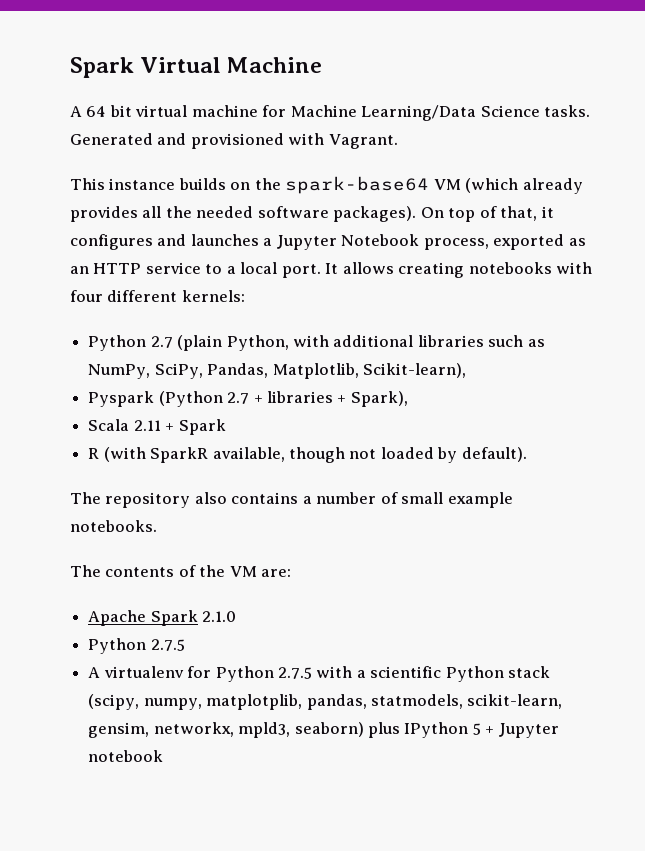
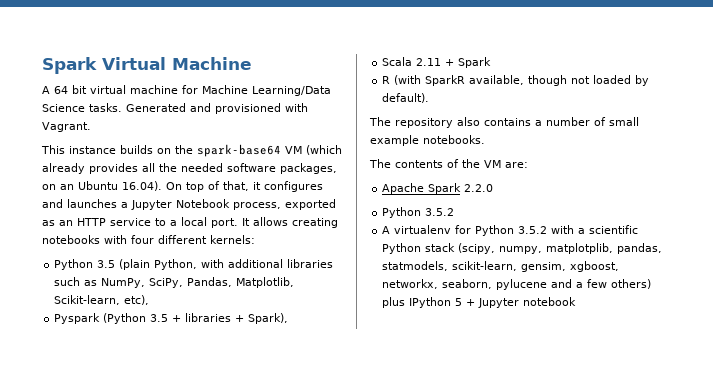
- This instance builds on the spark-base64 VM (which already provides all the needed software packages). On top of that, it configures and launches a Jupyter Notebook process, exported as an HTTP service to a local port.
+ This instance builds on the spark-base64 VM (which already provides all the needed software packages, on an Ubuntu 16.04). On top of that, it configures and launches a Jupyter Notebook process, exported as an HTTP service to a local port.
- Python 2.7 (plain Python, with additional libraries such as NumPy, SciPy, Pandas, Matplotlib, Scikit-learn),
+ Python 3.5 (plain Python, with additional libraries such as NumPy, SciPy, Pandas, Matplotlib, Scikit-learn, etc),
- Pyspark (Python 2.7 + libraries + Spark),
+ Pyspark (Python 3.5 + libraries + Spark),
- Apache Spark 2.1.0
- Python 2.7.5
+ Apache Spark 2.2.0
+ Python 3.5.2
- A virtualenv for Python 2.7.5 with a scientific Python stack (scipy, numpy, matplotplib, pandas, statmodels, scikit-learn, gensim, networkx, mpld3, seaborn) plus IPython 5 + Jupyter notebook
+ A virtualenv for Python 3.5.2 with a scientific Python stack (scipy, numpy, matplotplib, pandas, statmodels, scikit-learn, gensim, xgboost, networkx, seaborn, pylucene and a few others) plus IPython 5 + Jupyter notebook

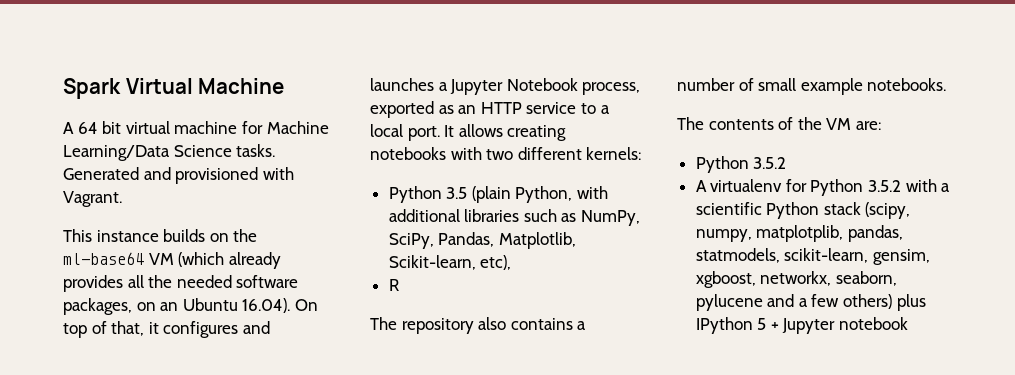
- This instance builds on the spark-base64 VM (which already provides all the needed software packages, on an Ubuntu 16.04). On top of that, it configures and launches a Jupyter Notebook process, exported as an HTTP service to a local port.
+ This instance builds on the ml-base64 VM (which already provides all the needed software packages, on an Ubuntu 16.04). On top of that, it configures and launches a Jupyter Notebook process, exported as an HTTP service to a local port.
- It allows creating notebooks with four different kernels:
+ It allows creating notebooks with two different kernels:
- Pyspark (Python 3.5 + libraries + Spark),
- Scala 2.11 + Spark
- R (with SparkR available, though not loaded by default).
+ R
- Apache Spark 2.2.0

